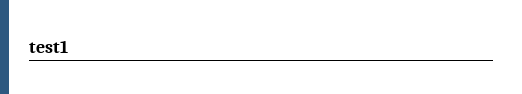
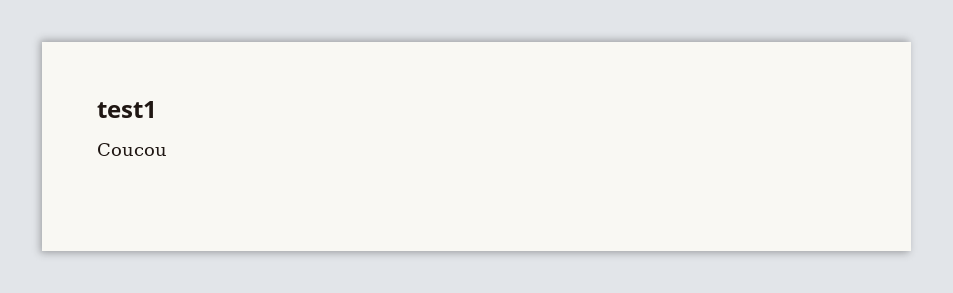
+ Coucou

